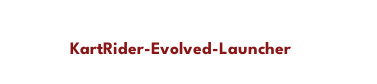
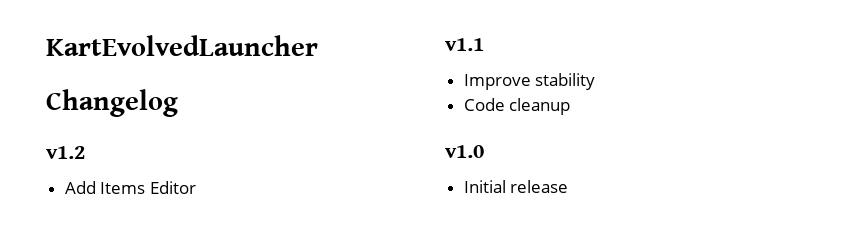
- KartRider-Evolved-Launcher
+ KartEvolvedLauncher
+ Changelog
+ v1.2
+ Add Items Editor
+ v1.1
+ Improve stability
+ Code cleanup
+ v1.0
+ Initial release

